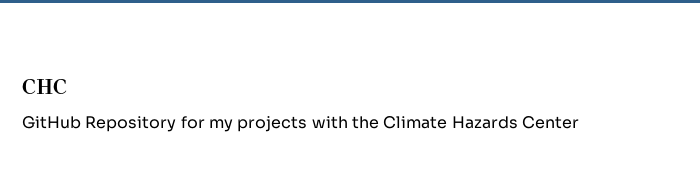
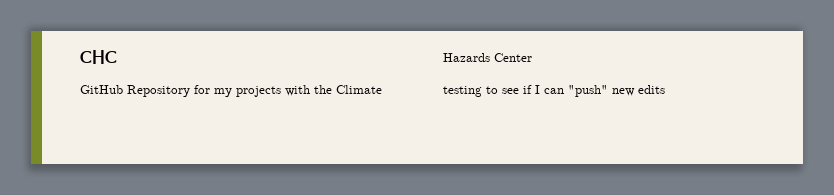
+ testing to see if I can "push" new edits

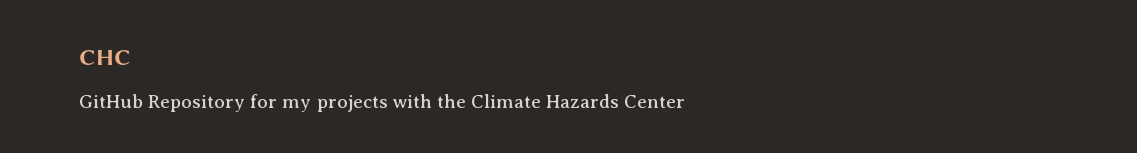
- testing to see if I can "push" new edits

